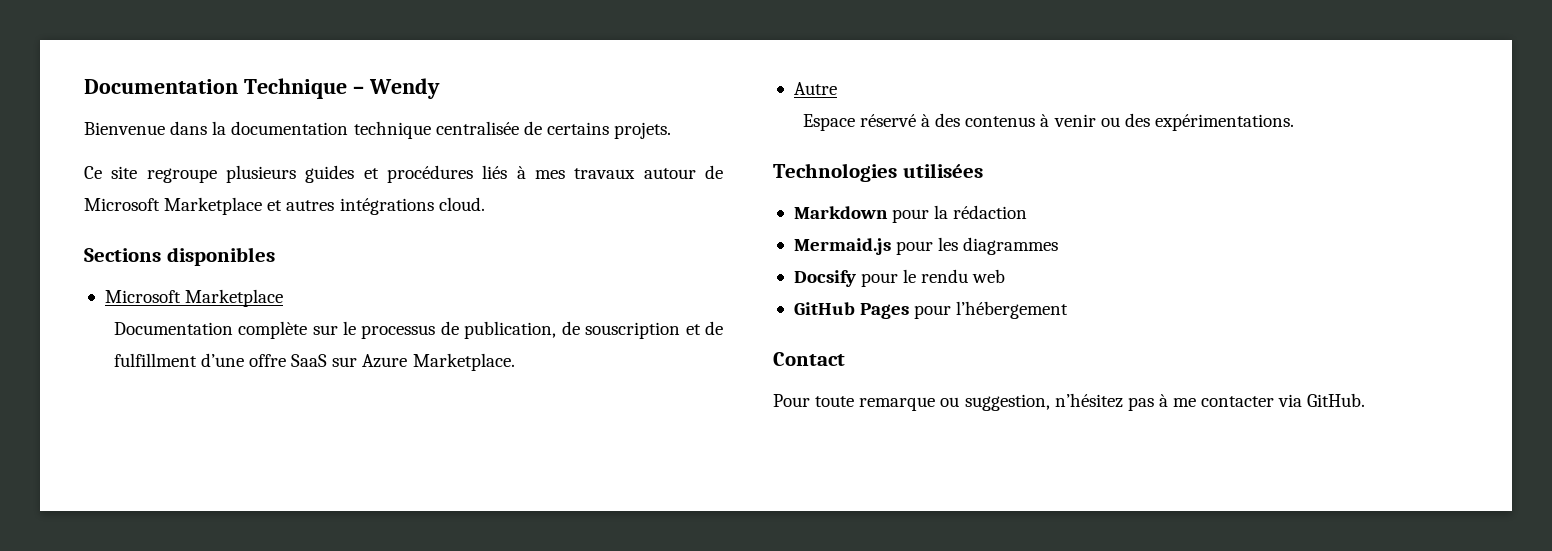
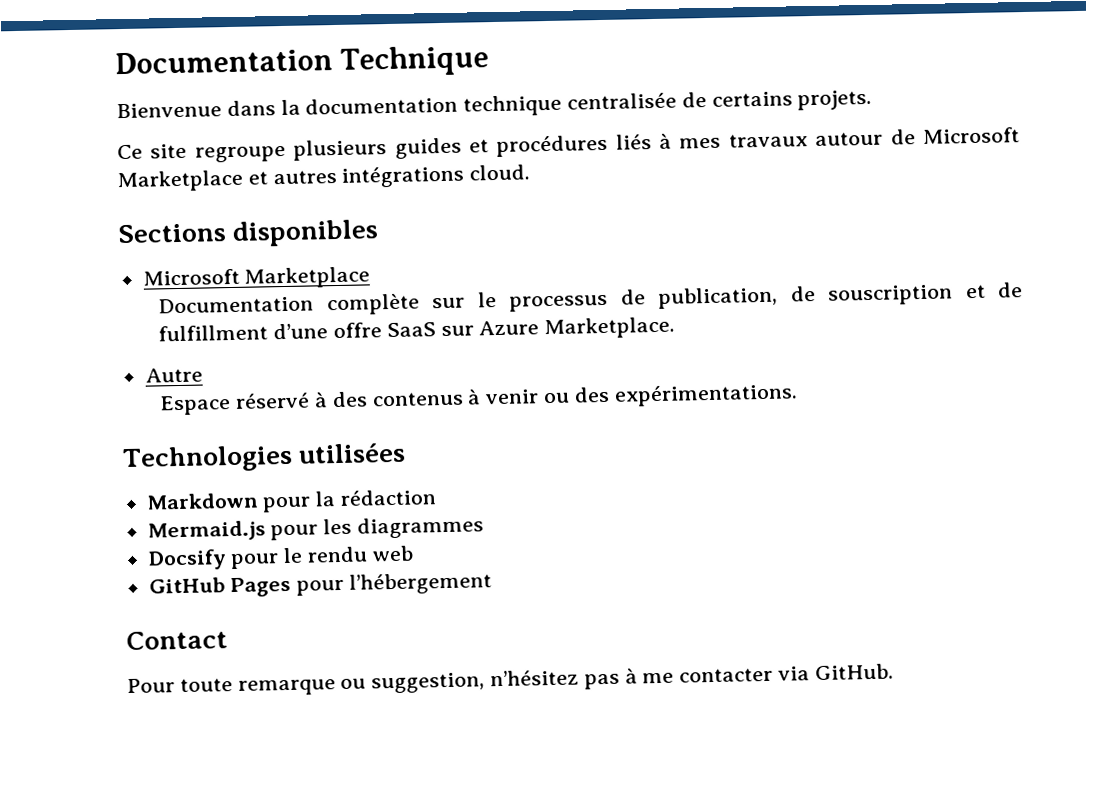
- Documentation Technique – Wendy
+ Documentation Technique

